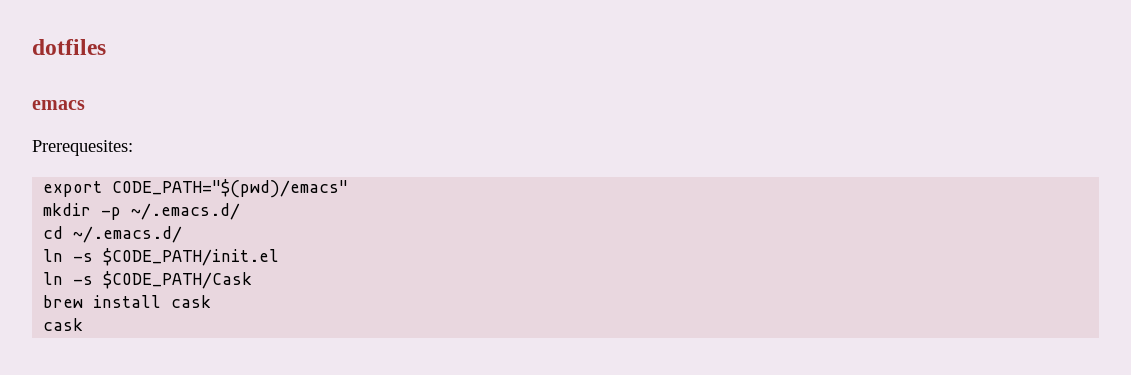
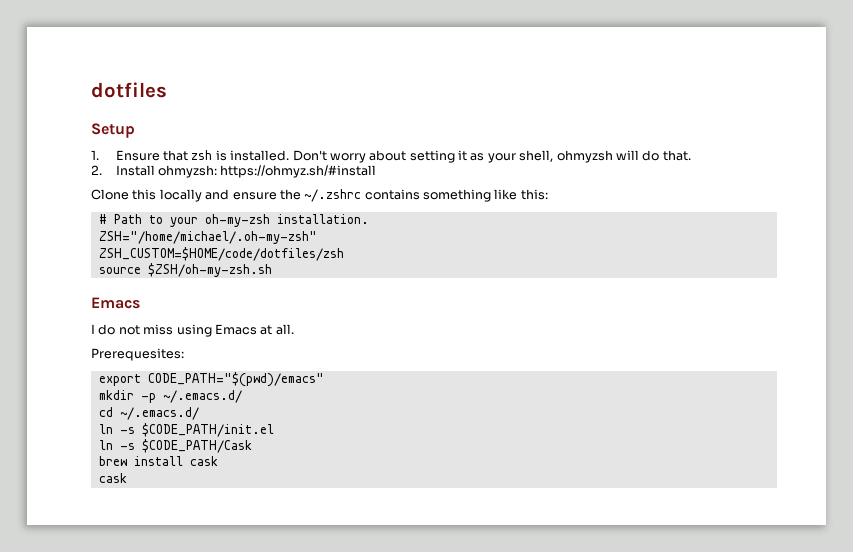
- emacs
+ Setup
+ 1. Ensure that zsh is installed. Don't worry about setting it as your shell, ohmyzsh will do that.
+ 2. Install ohmyzsh: https://ohmyz.sh/#install
+ Clone this locally and ensure the ~/.zshrc contains something like this:
+ # Path to your oh-my-zsh installation.
+ ZSH="/home/michael/.oh-my-zsh"
+ ZSH_CUSTOM=$HOME/code/dotfiles/zsh
+ source $ZSH/oh-my-zsh.sh
+ Emacs
+ I do not miss using Emacs at all.

